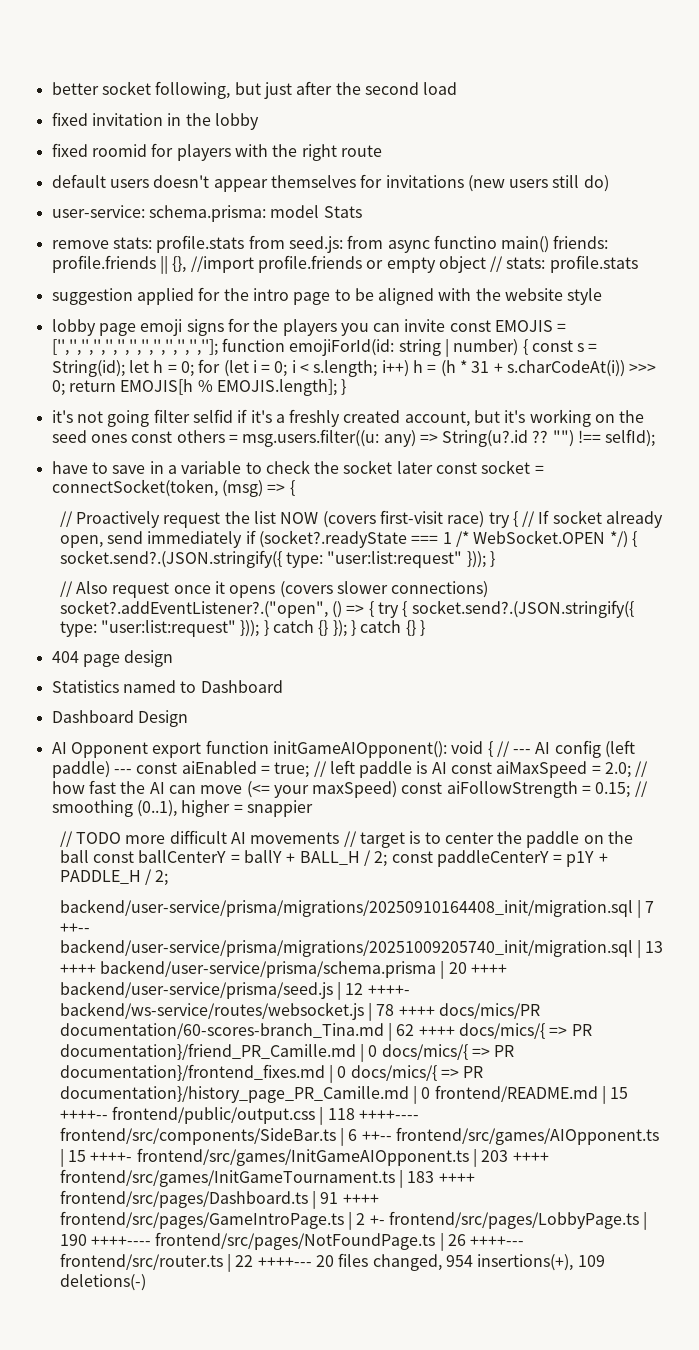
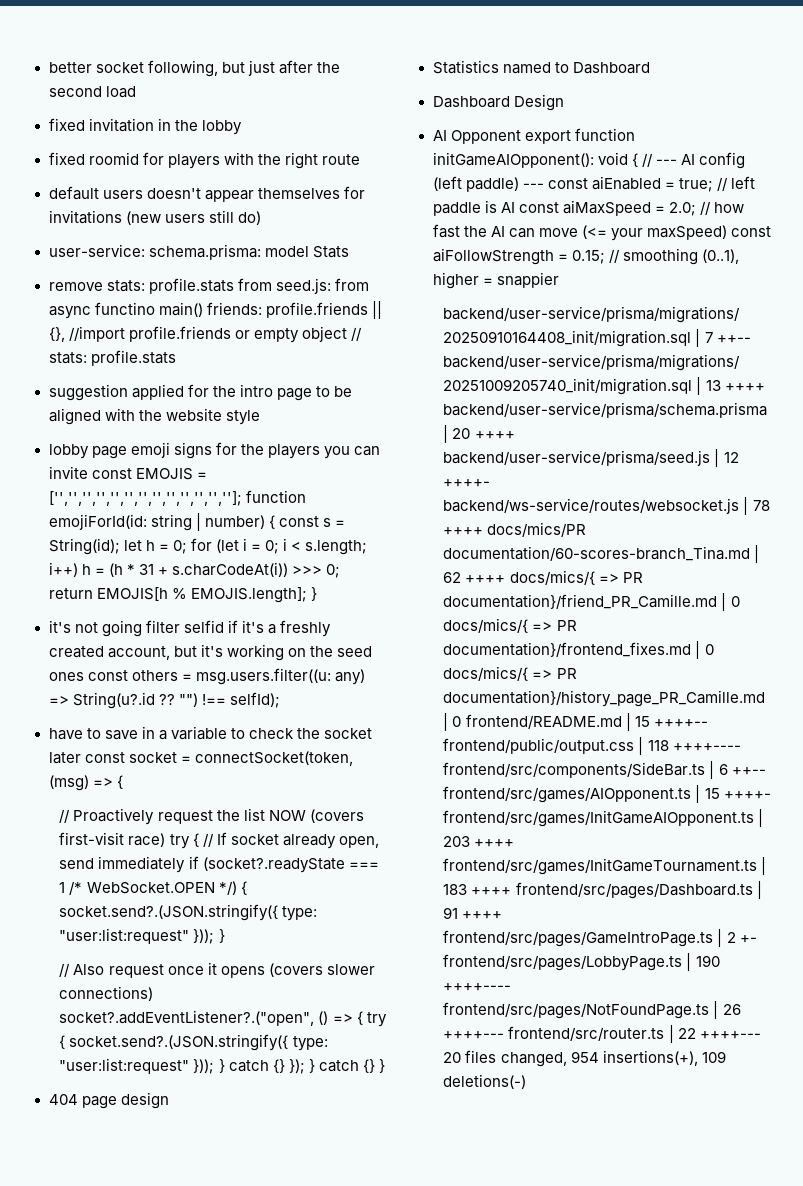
- // TODO more difficult AI movements // target is to center the paddle on the ball const ballCenterY = ballY + BALL_H / 2; const paddleCenterY = p1Y + PADDLE_H / 2;

